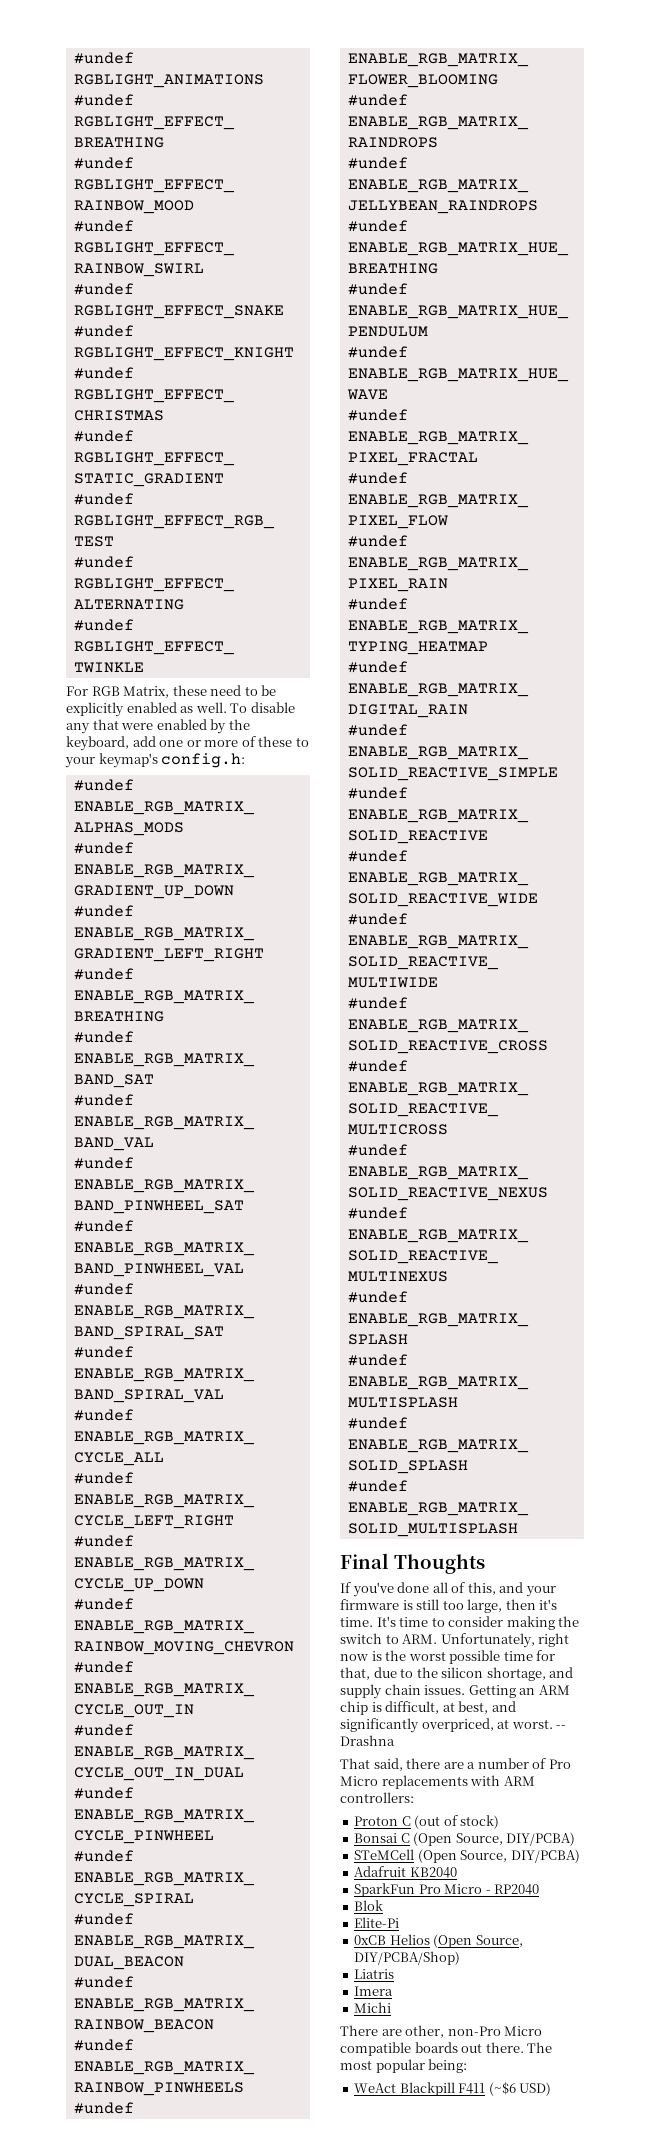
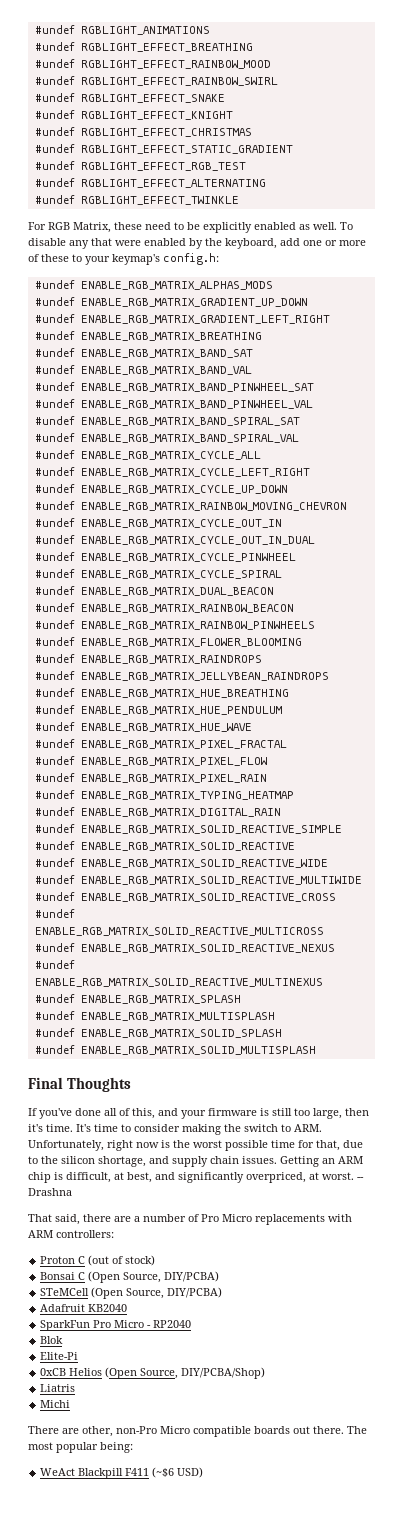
- Imera

